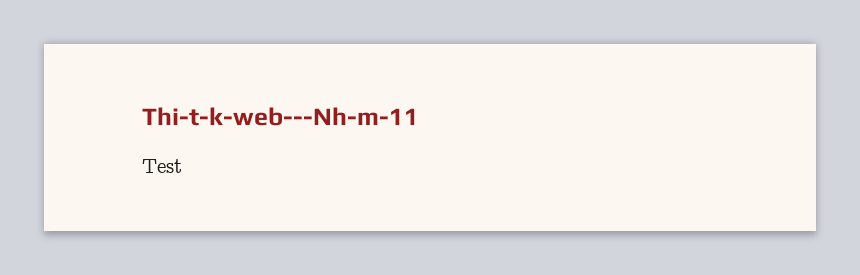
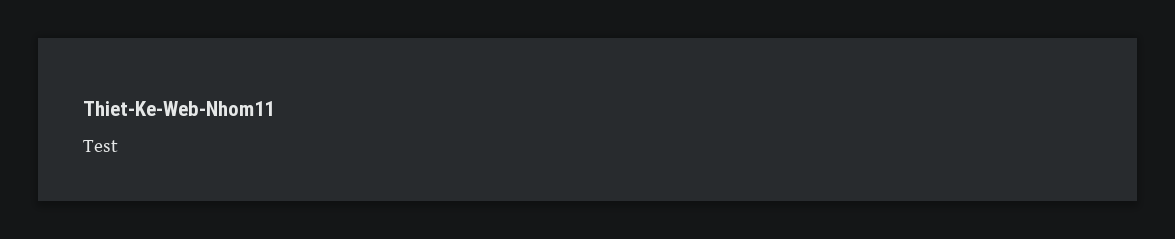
- Thi-t-k-web---Nh-m-11
+ Thiet-Ke-Web-Nhom11

